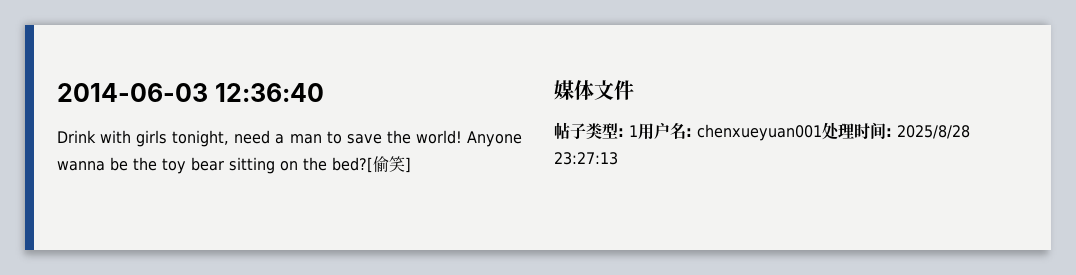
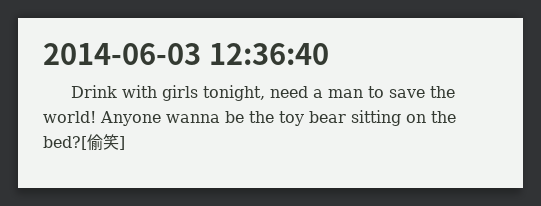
- 媒体文件
- 帖子类型: 1用户名: chenxueyuan001处理时间: 2025/8/28 23:27:13

